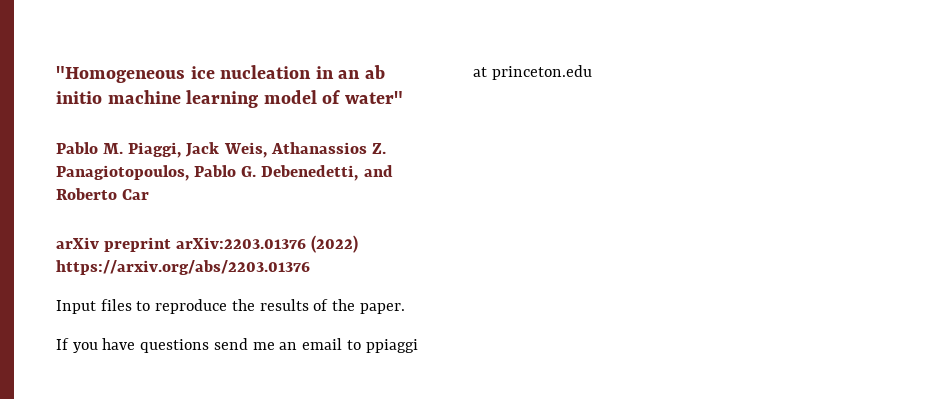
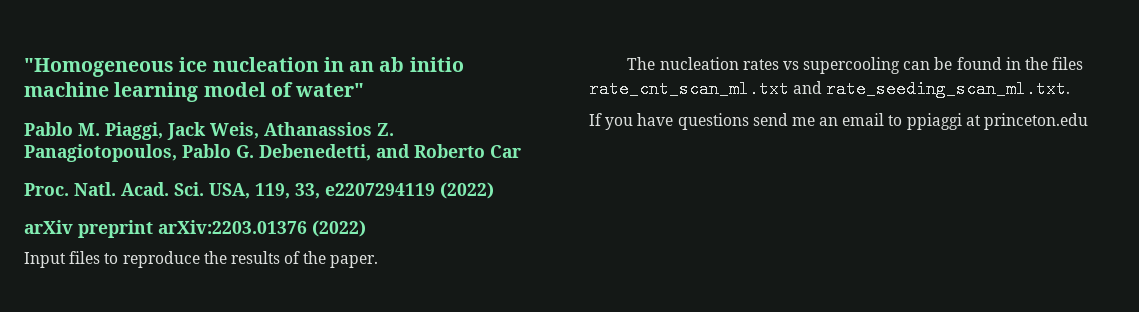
+ Proc. Natl. Acad. Sci. USA, 119, 33, e2207294119 (2022)
- arXiv preprint arXiv:2203.01376 (2022) https://arxiv.org/abs/2203.01376
+ arXiv preprint arXiv:2203.01376 (2022)
+ The nucleation rates vs supercooling can be found in the files rate_cnt_scan_ml.txt and rate_seeding_scan_ml.txt.

